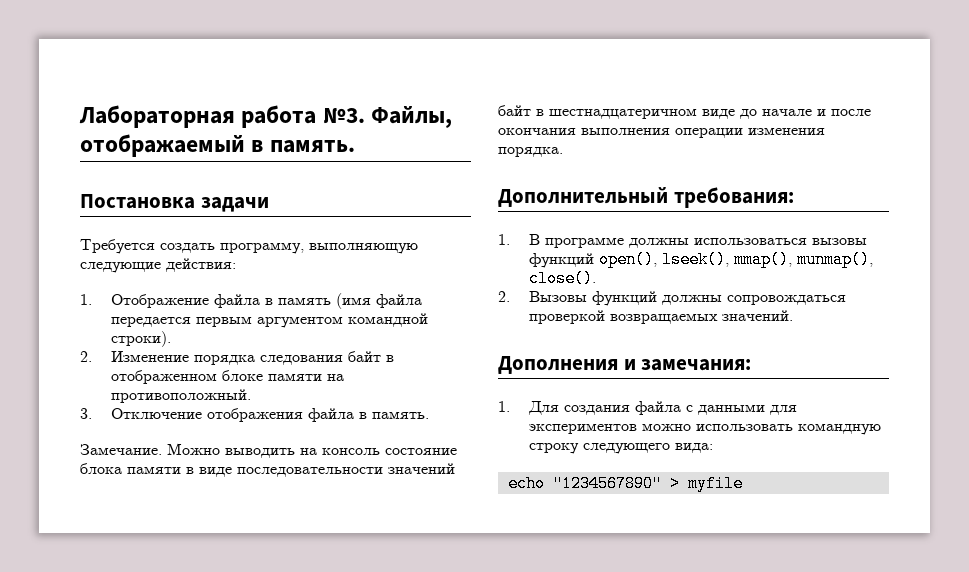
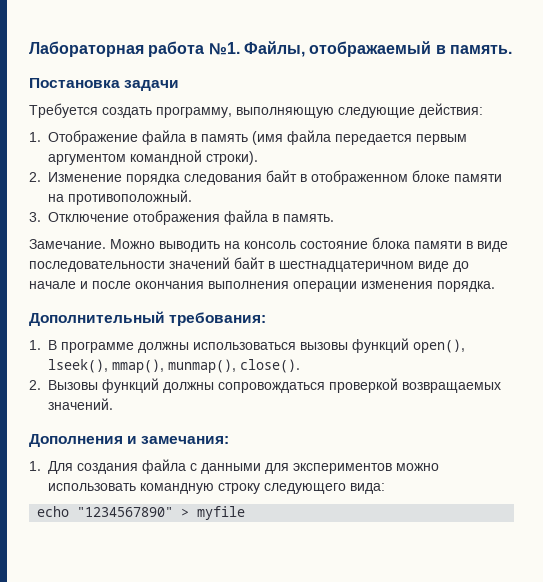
- Лабораторная работа №3.
+ Лабораторная работа №1.

